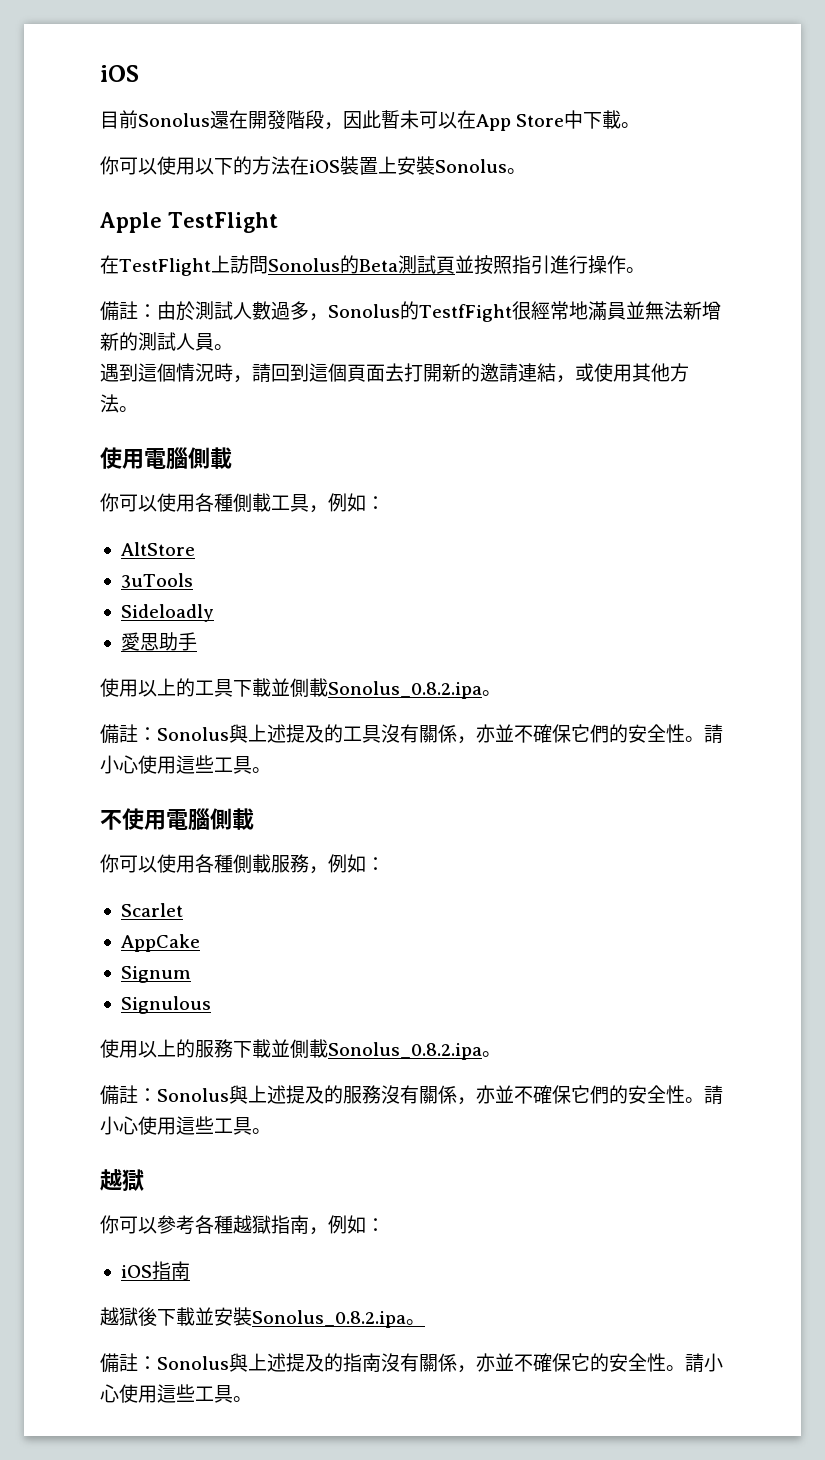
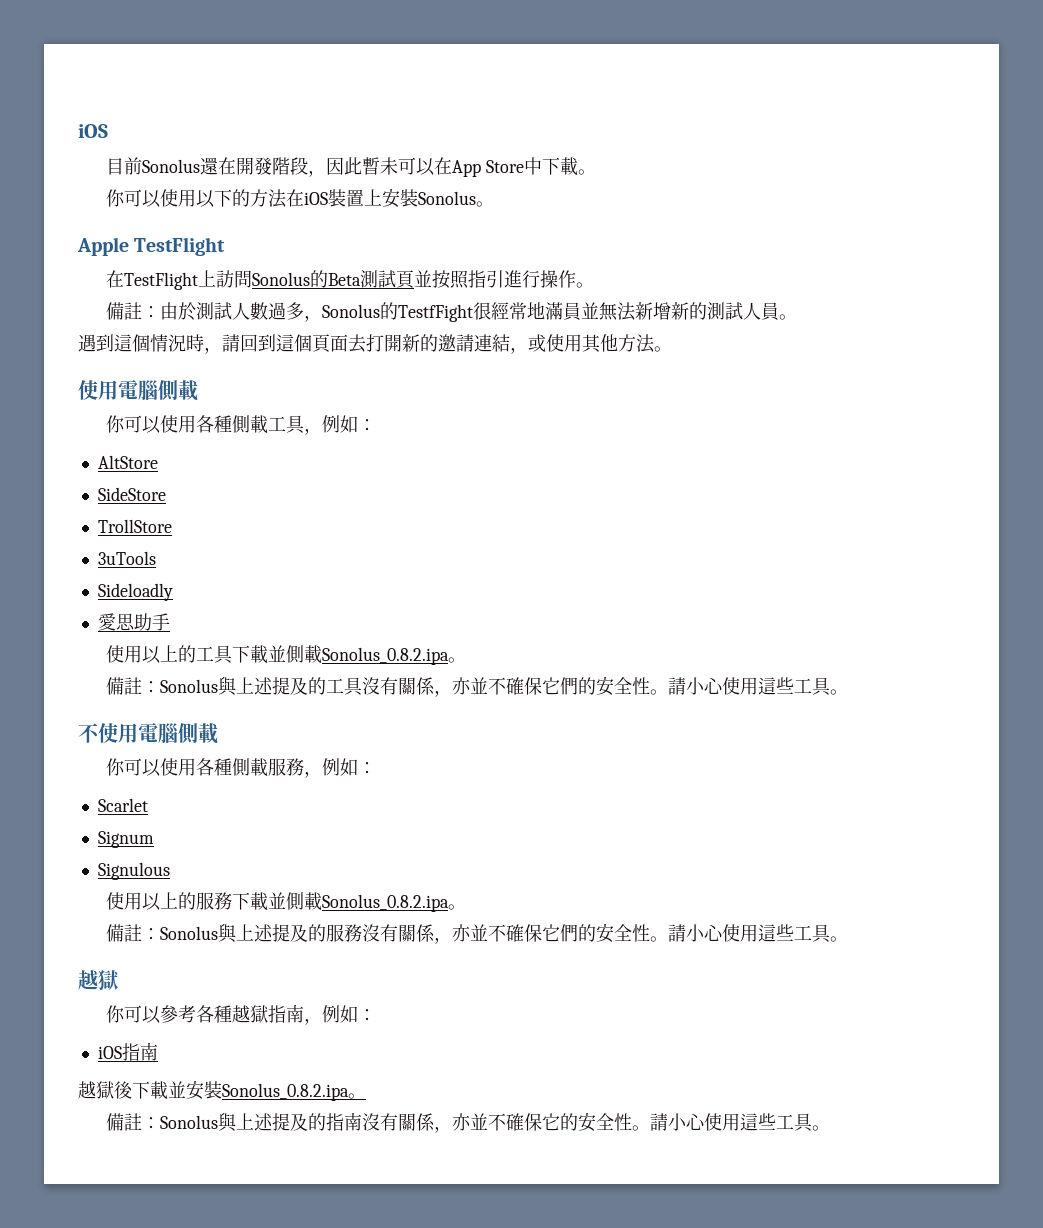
+ SideStore
+ TrollStore
- AppCake

